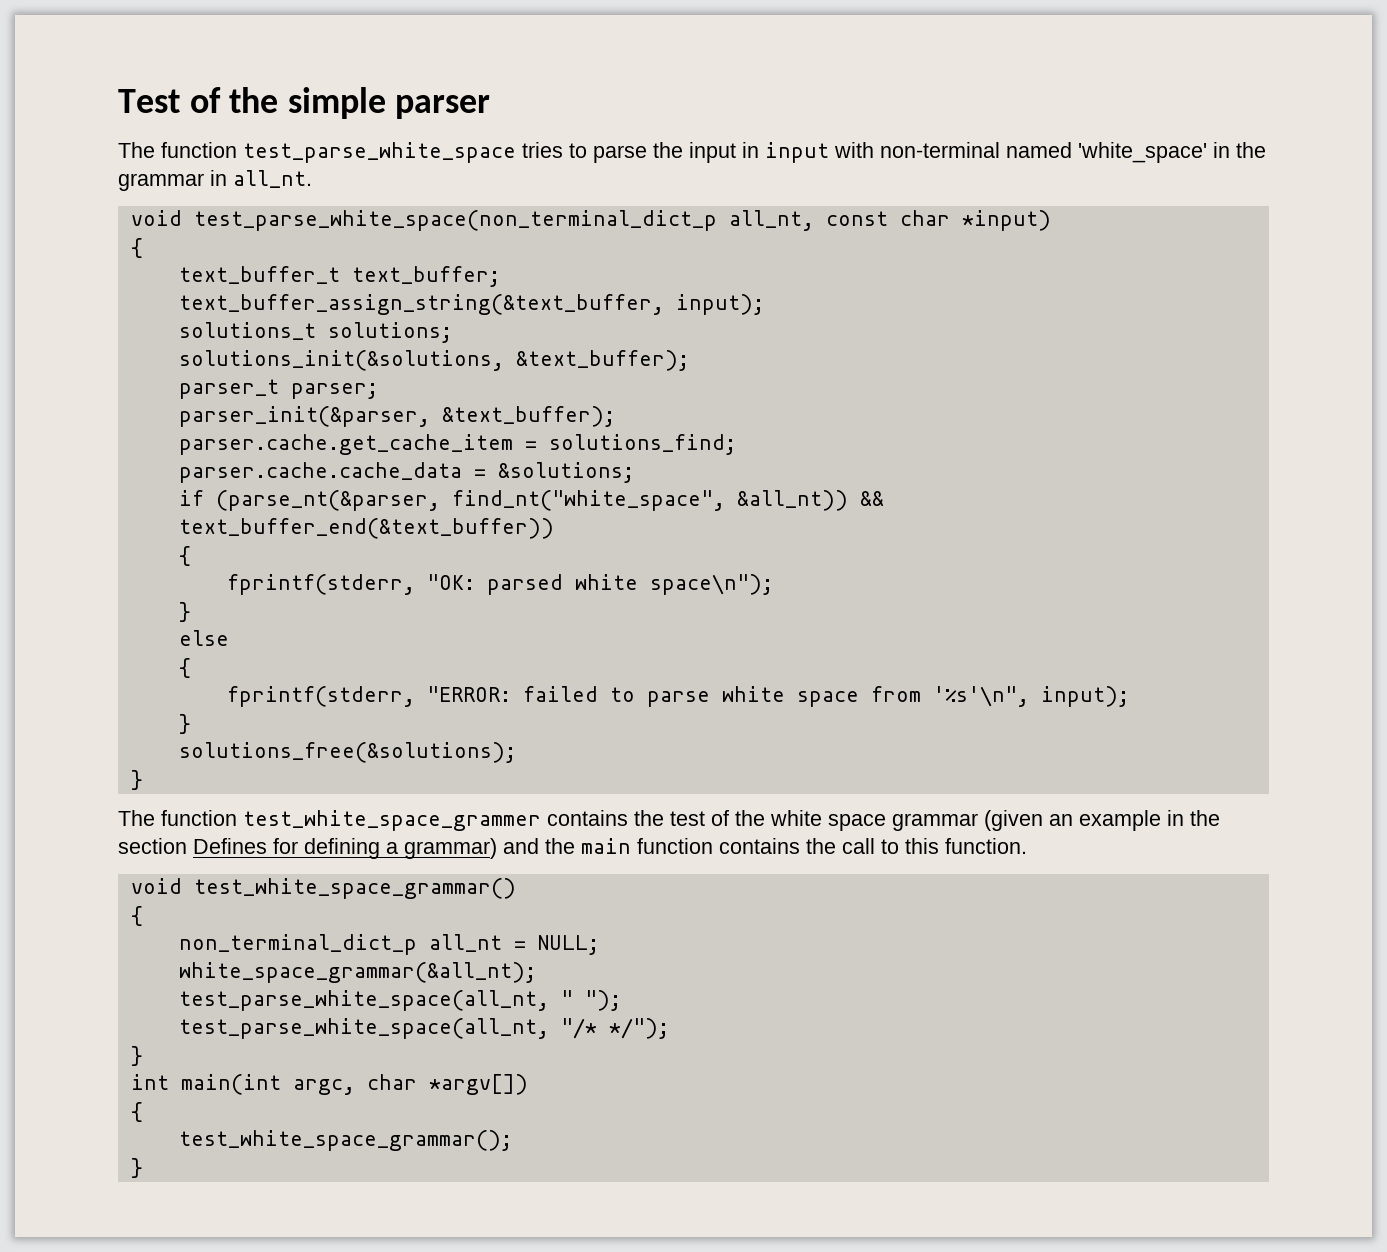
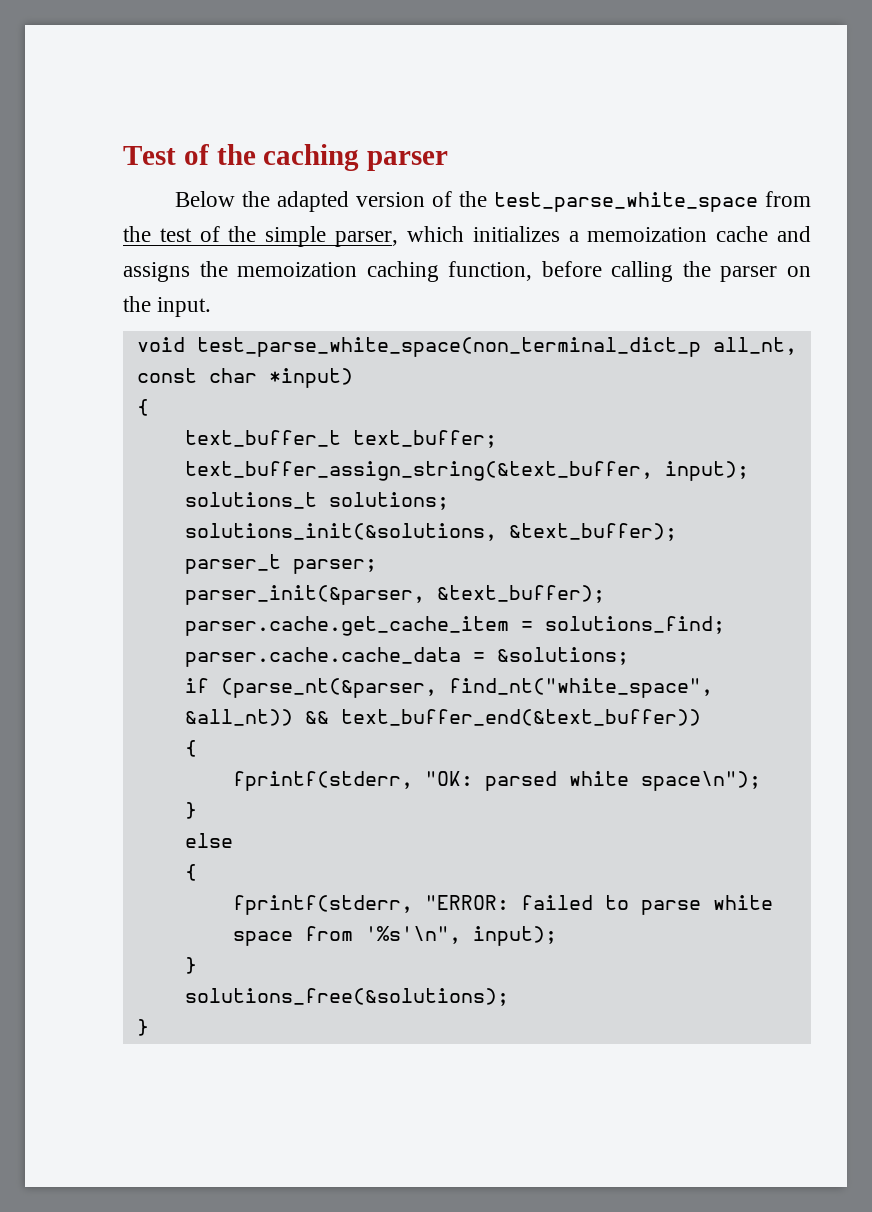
- Test of the simple parser
+ Test of the caching parser
- The function test_parse_white_space tries to parse the input in input with non-terminal named 'white_space' in the grammar in all_nt.
+ Below the adapted version of the test_parse_white_space from the test of the simple parser, which initializes a memoization cache and assigns the memoization caching function, before calling the parser on the input.
- The function test_white_space_grammer contains the test of the white space grammar (given an example in the section Defines for defining a grammar) and the main function contains the call to this function.
- void test_white_space_grammar()
- {
- non_terminal_dict_p all_nt = NULL;
- white_space_grammar(&all_nt);
- test_parse_white_space(all_nt, " ");
- test_parse_white_space(all_nt, "/* */");
- }
- int main(int argc, char *argv[])
- {
- test_white_space_grammar();
- }

